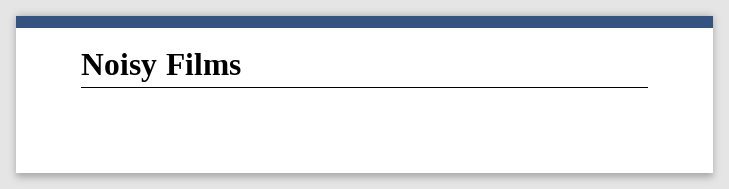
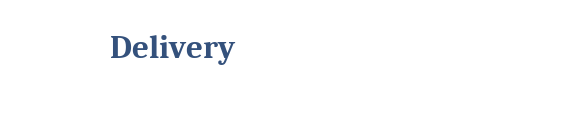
- Noisy Films
+ Delivery

